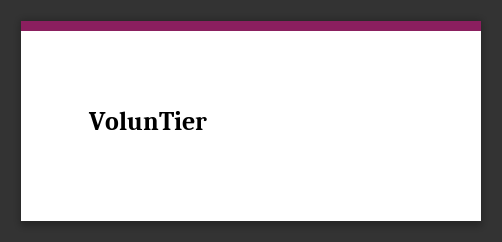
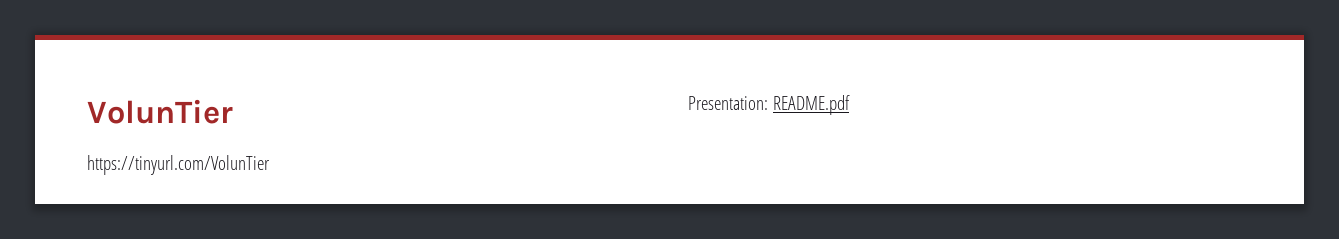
+ https://tinyurl.com/VolunTier
+ Presentation: README.pdf

